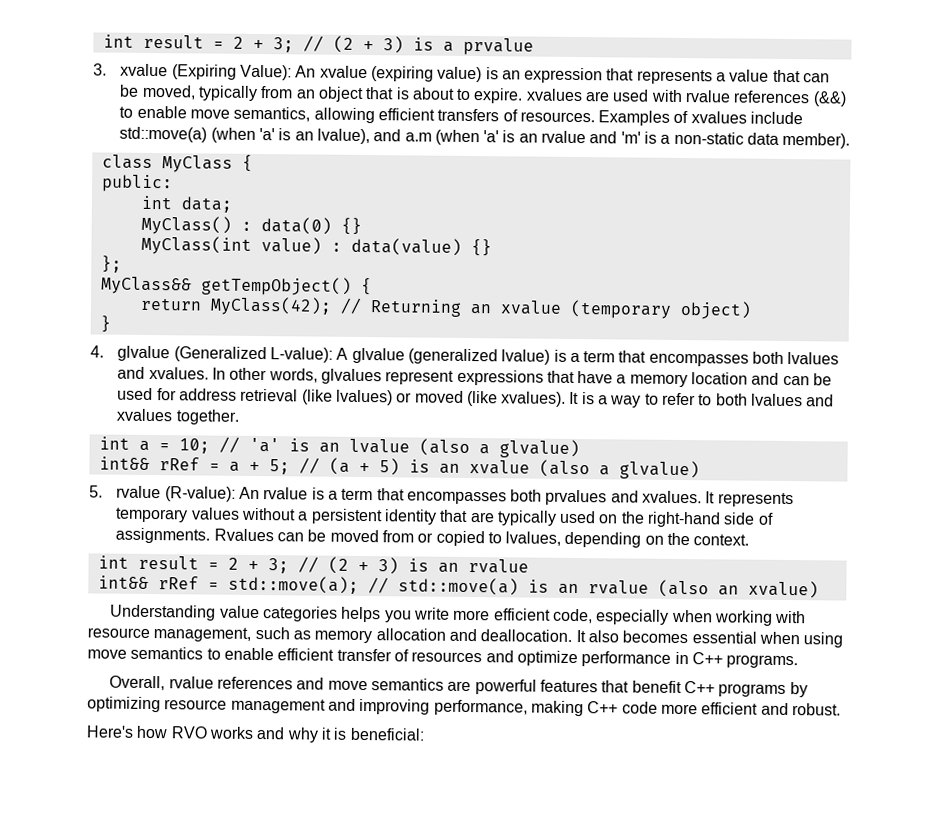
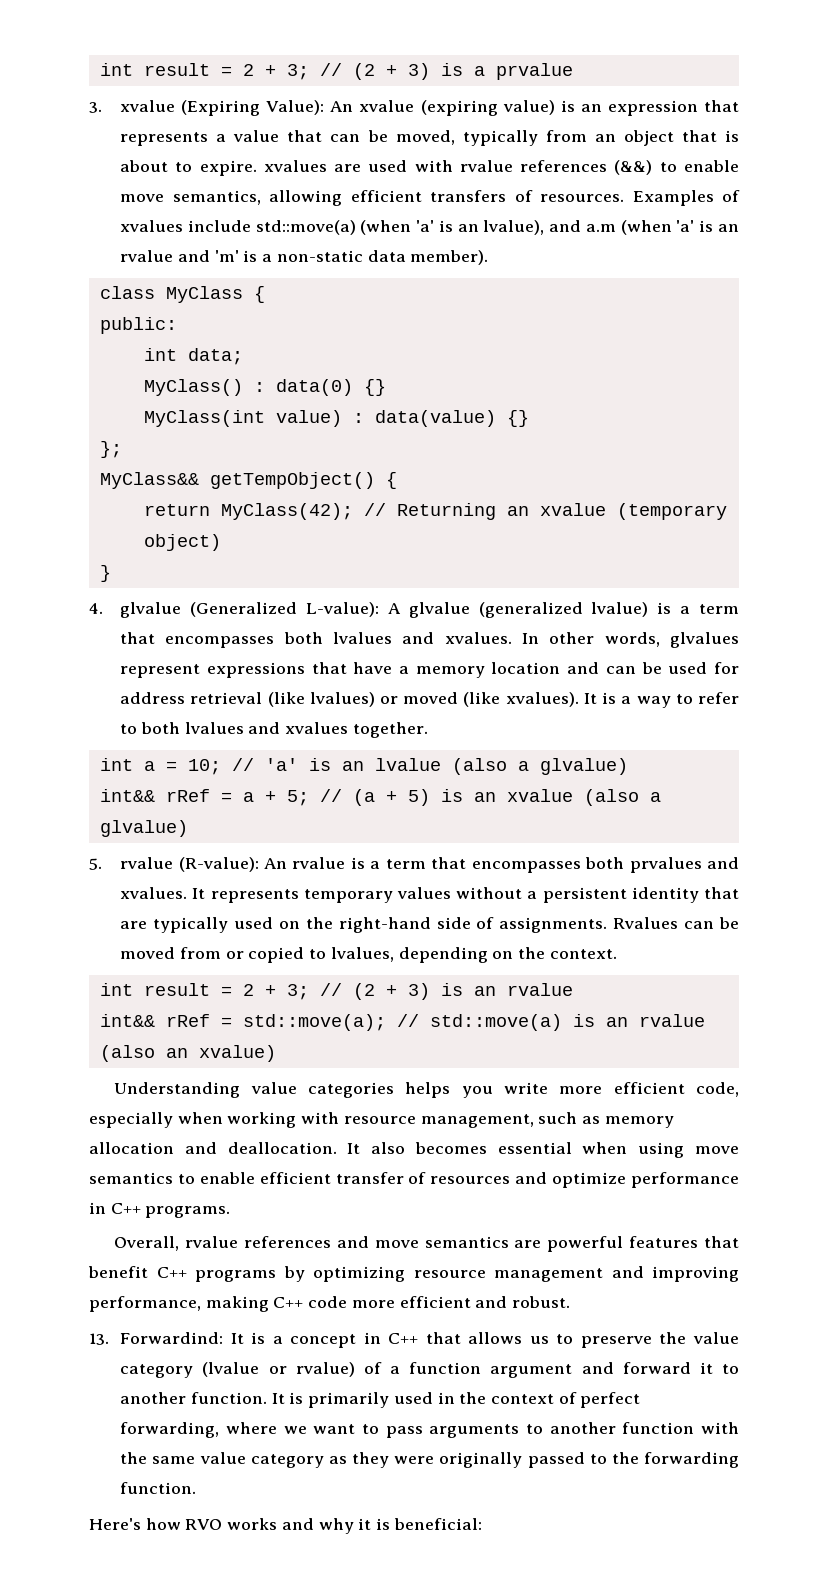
+ 13. Forwardind: It is a concept in C++ that allows us to preserve the value category (lvalue or rvalue) of a function argument and forward it to another function. It is primarily used in the context of perfect forwarding, where we want to pass arguments to another function with the same value category as they were originally passed to the forwarding function.

